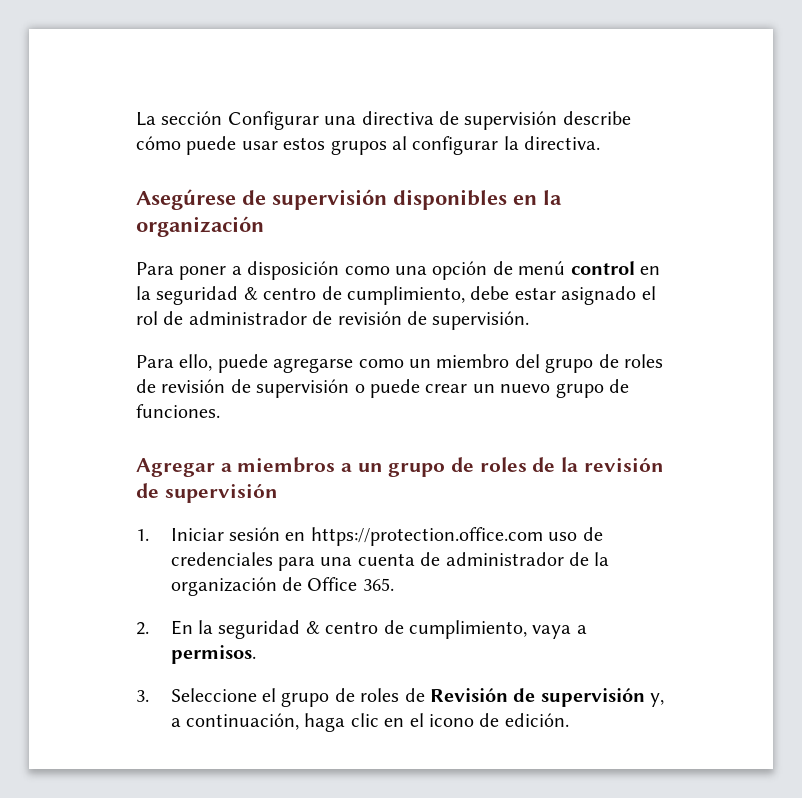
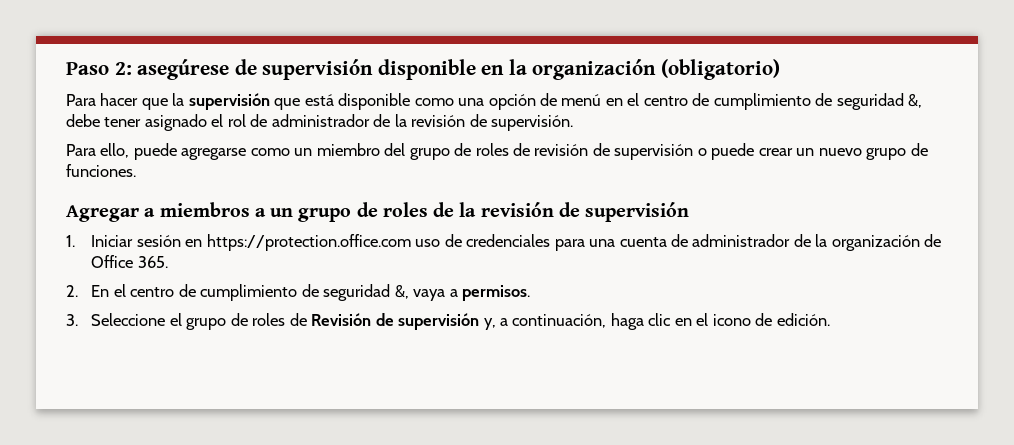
- La sección Configurar una directiva de supervisión describe cómo puede usar estos grupos al configurar la directiva.
- Asegúrese de supervisión disponibles en la organización
- Para poner a disposición como una opción de menú control en la seguridad & centro de cumplimiento, debe estar asignado el rol de administrador de revisión de supervisión.
+ Paso 2: asegúrese de supervisión disponible en la organización (obligatorio)
+ Para hacer que la supervisión que está disponible como una opción de menú en el centro de cumplimiento de seguridad &, debe tener asignado el rol de administrador de la revisión de supervisión.
- 2. En la seguridad & centro de cumplimiento, vaya a permisos.
+ 2. En el centro de cumplimiento de seguridad &, vaya a permisos.

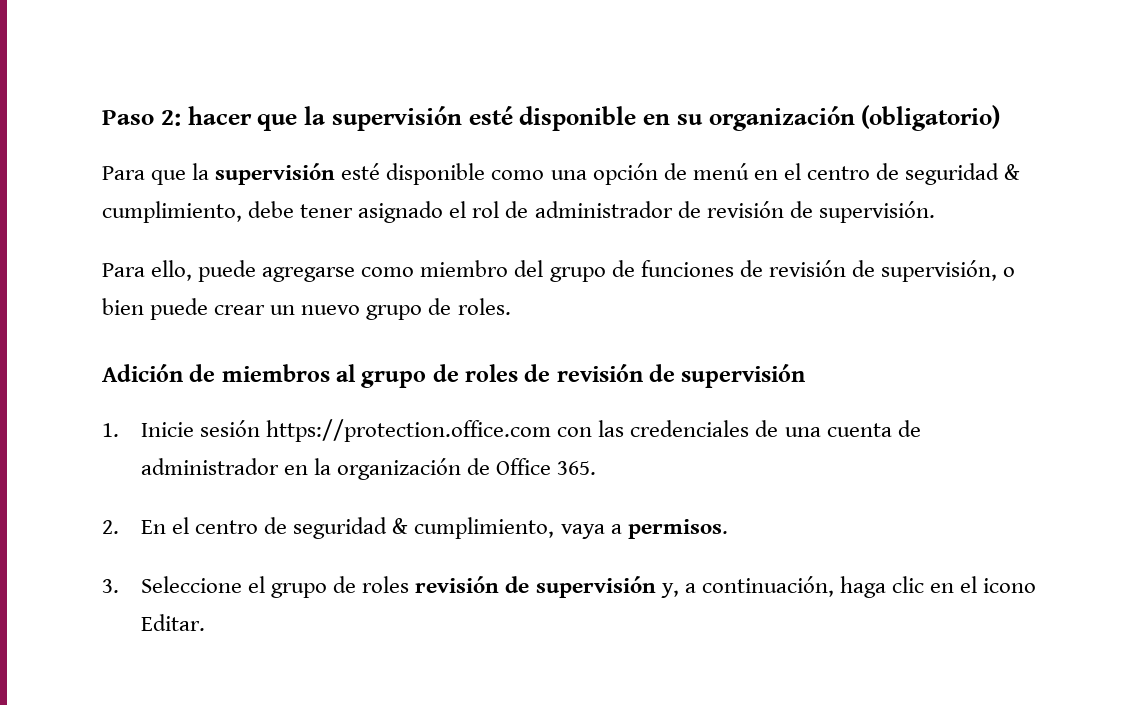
- Paso 2: asegúrese de supervisión disponible en la organización (obligatorio)
+ Paso 2: hacer que la supervisión esté disponible en su organización (obligatorio)
- Para hacer que la supervisión que está disponible como una opción de menú en el centro de cumplimiento de seguridad &, debe tener asignado el rol de administrador de la revisión de supervisión.
+ Para que la supervisión esté disponible como una opción de menú en el centro de seguridad & cumplimiento, debe tener asignado el rol de administrador de revisión de supervisión.
- Para ello, puede agregarse como un miembro del grupo de roles de revisión de supervisión o puede crear un nuevo grupo de funciones.
- Agregar a miembros a un grupo de roles de la revisión de supervisión
- 1. Iniciar sesión en https://protection.office.com uso de credenciales para una cuenta de administrador de la organización de Office 365.
+ Para ello, puede agregarse como miembro del grupo de funciones de revisión de supervisión, o bien puede crear un nuevo grupo de roles.
+ Adición de miembros al grupo de roles de revisión de supervisión
+ 1. Inicie sesión https://protection.office.com con las credenciales de una cuenta de administrador en la organización de Office 365.
- 2. En el centro de cumplimiento de seguridad &, vaya a permisos.
+ 2. En el centro de seguridad & cumplimiento, vaya a permisos.
- 3. Seleccione el grupo de roles de Revisión de supervisión y, a continuación, haga clic en el icono de edición.
+ 3. Seleccione el grupo de roles revisión de supervisión y, a continuación, haga clic en el icono Editar.

